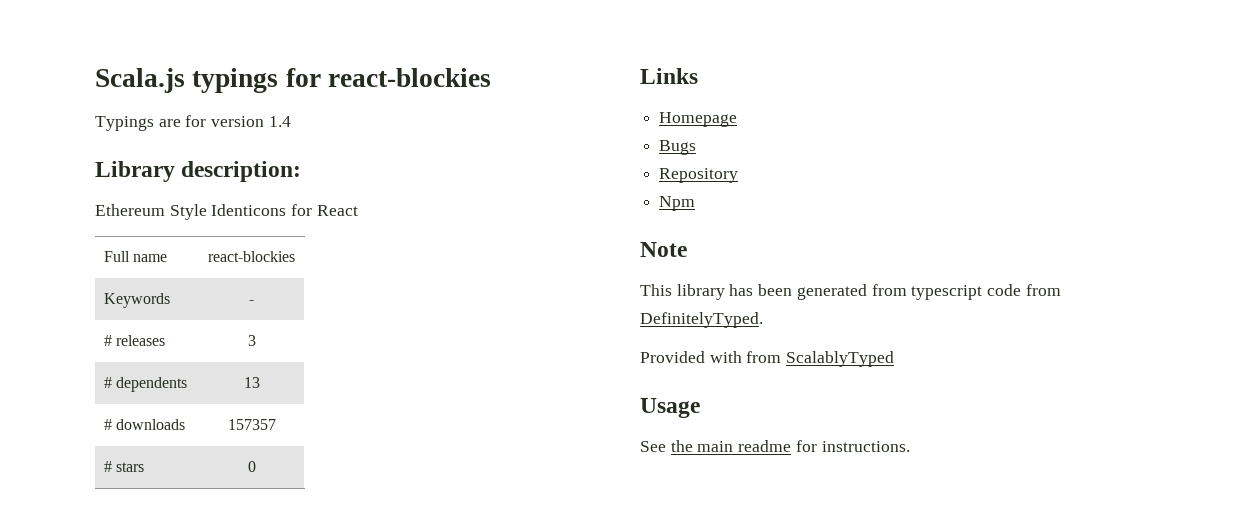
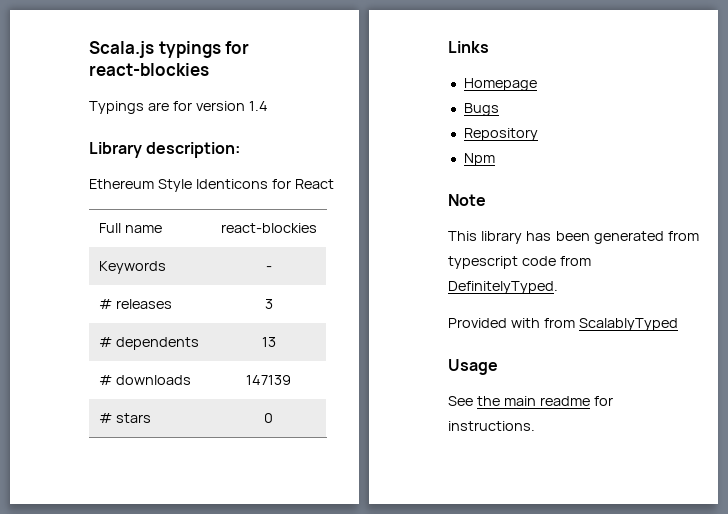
- # downloads | 157357
+ # downloads | 147139

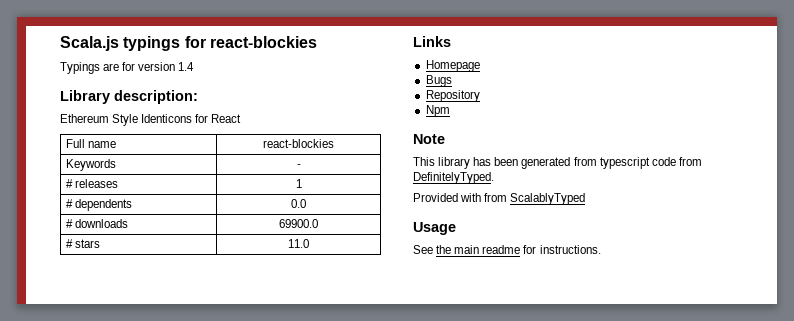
- # releases | 3
+ # releases | 1
- # dependents | 13
+ # dependents | 0.0
- # downloads | 147139
+ # downloads | 69900.0
- # stars | 0
+ # stars | 11.0

